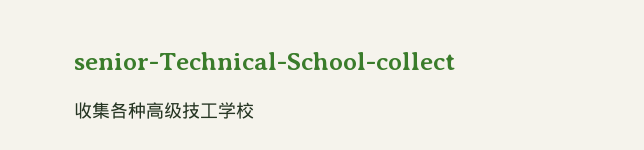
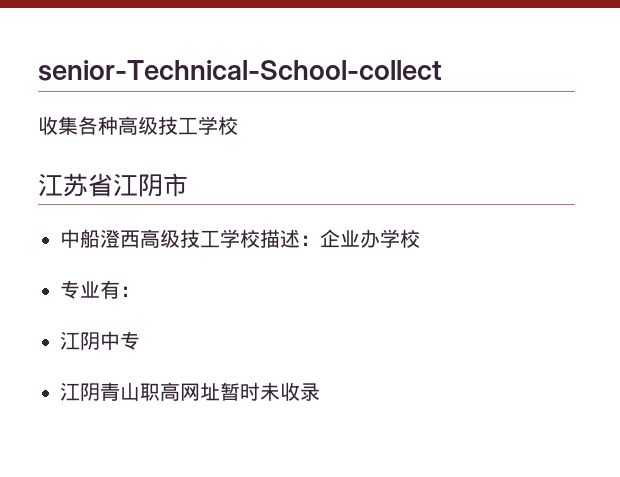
+ 江苏省江阴市
+ 中船澄西高级技工学校描述：企业办学校
+ 专业有：
+ 江阴中专
+ 江阴青山职高网址暂时未收录

